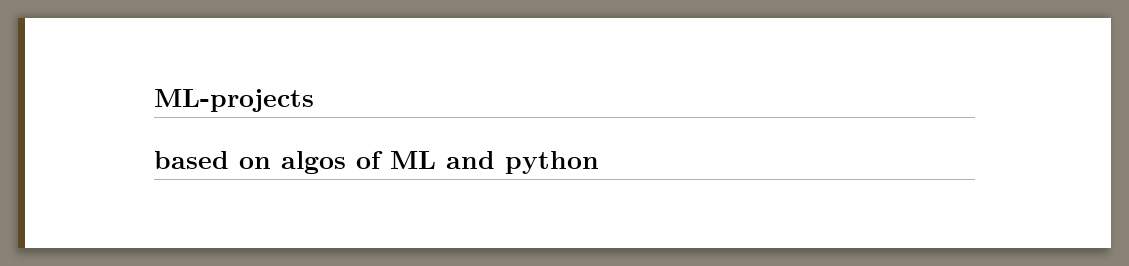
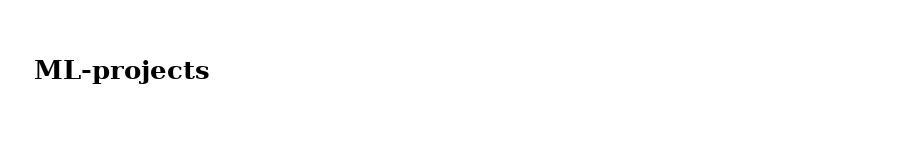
- based on algos of ML and python

